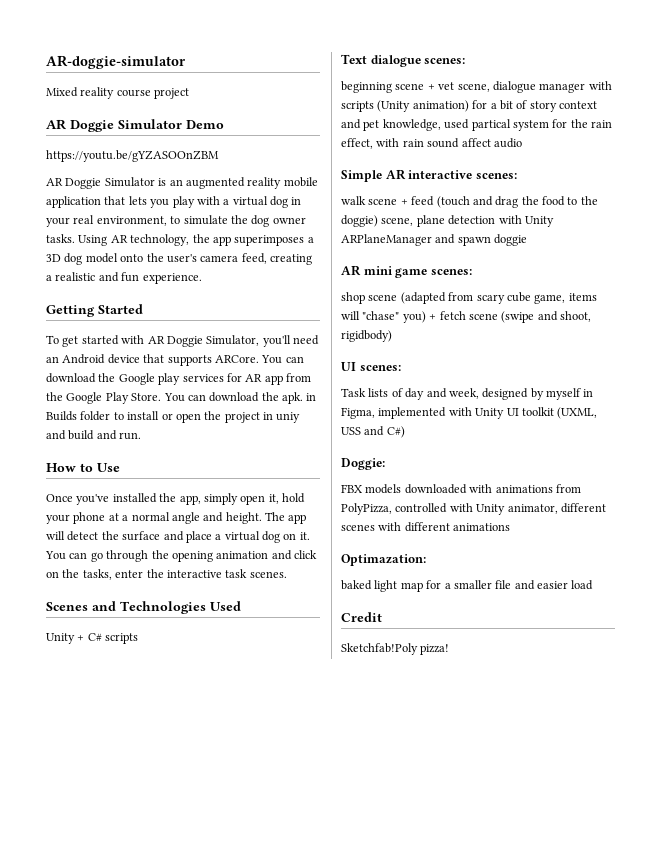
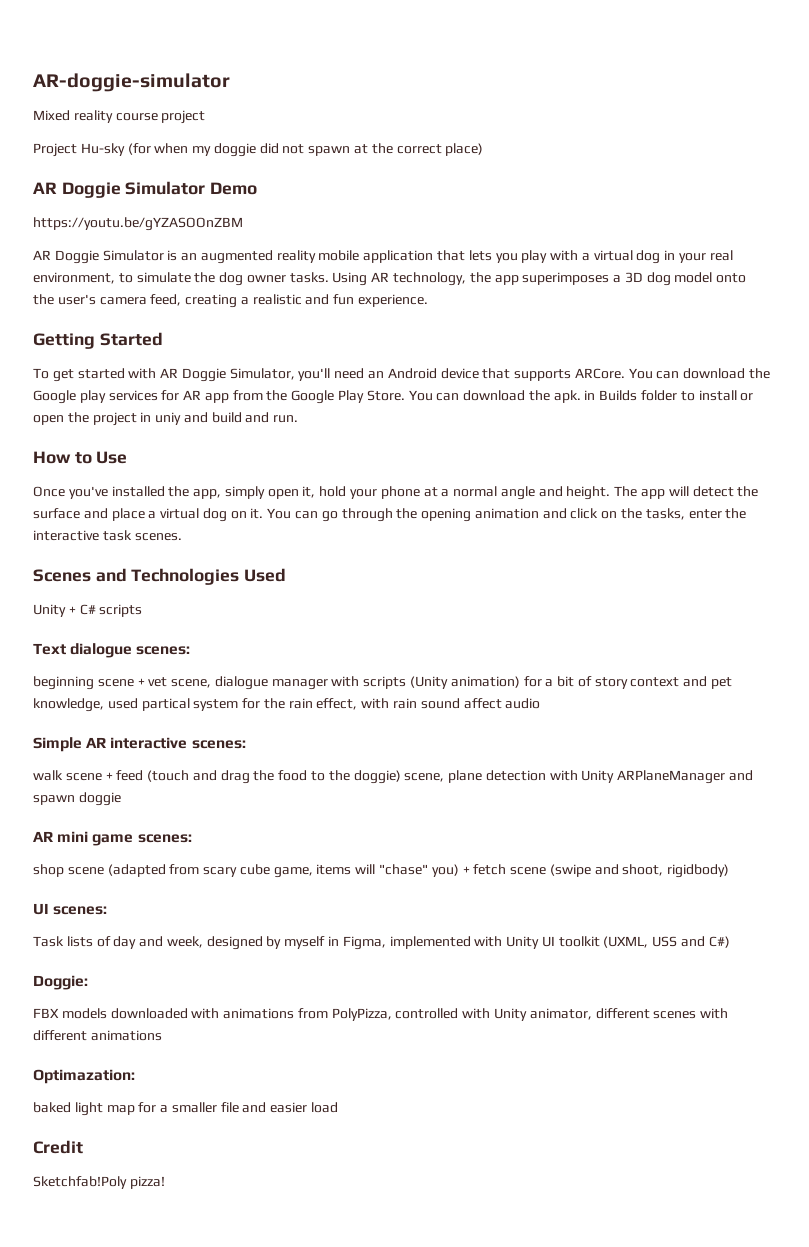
+ Project Hu-sky (for when my doggie did not spawn at the correct place)

